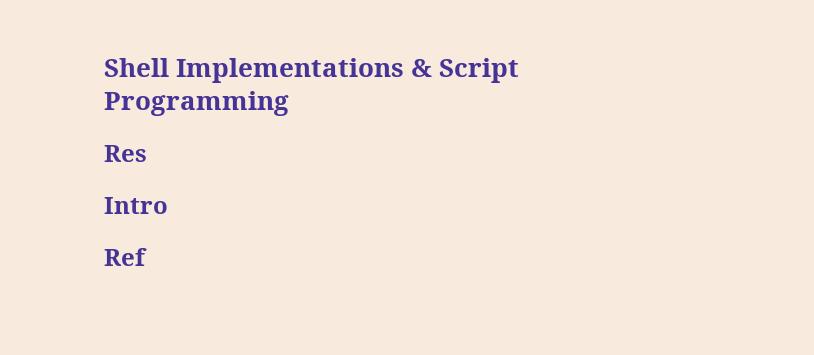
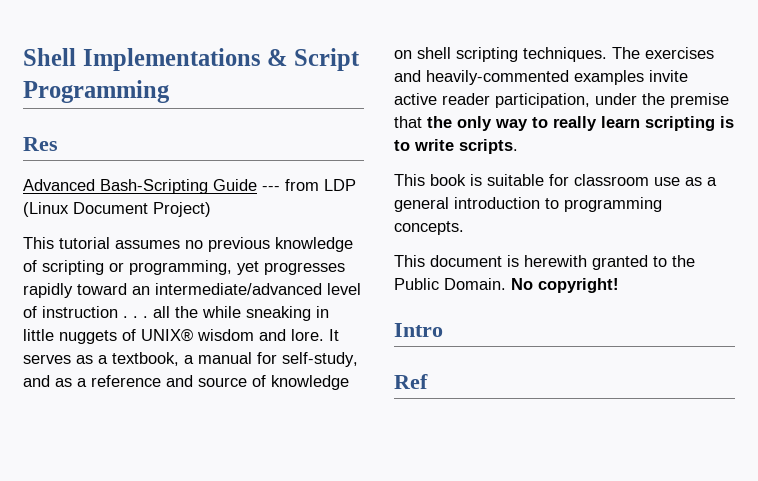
+ Advanced Bash-Scripting Guide --- from LDP (Linux Document Project)
+ This tutorial assumes no previous knowledge of scripting or programming, yet progresses rapidly toward an intermediate/advanced level of instruction . . . all the while sneaking in little nuggets of UNIX® wisdom and lore. It serves as a textbook, a manual for self-study, and as a reference and source of knowledge on shell scripting techniques. The exercises and heavily-commented examples invite active reader participation, under the premise that the only way to really learn scripting is to write scripts.
+ This book is suitable for classroom use as a general introduction to programming concepts.
+ This document is herewith granted to the Public Domain. No copyright!

